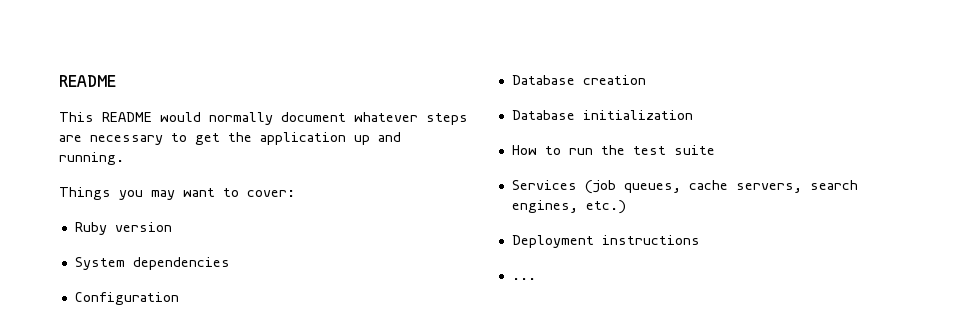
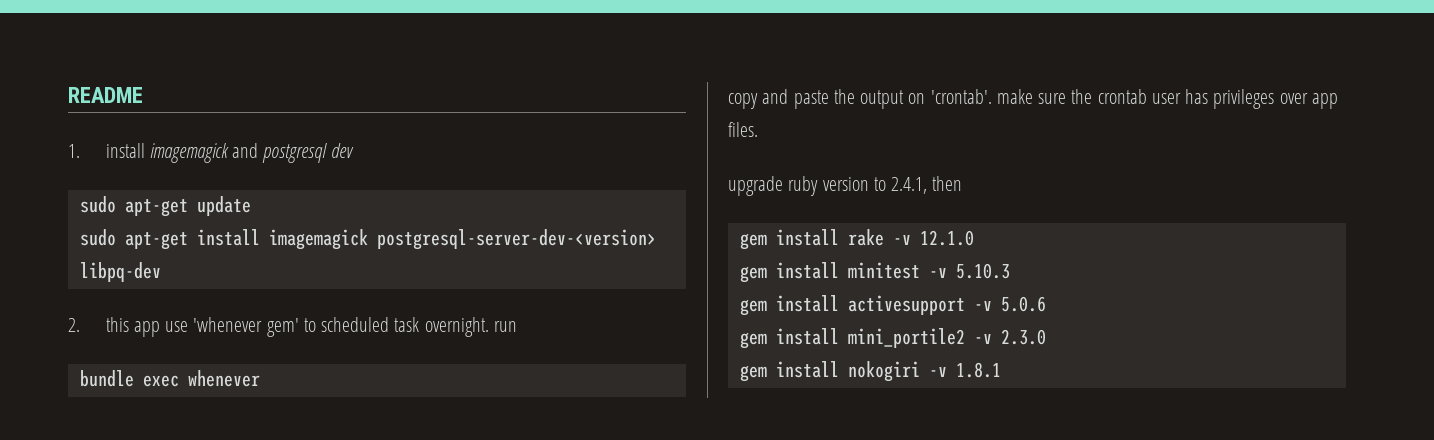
- This README would normally document whatever steps are necessary to get the application up and running.
- Things you may want to cover:
- Ruby version
- System dependencies
- Configuration
- Database creation
- Database initialization
- How to run the test suite
- Services (job queues, cache servers, search engines, etc.)
- Deployment instructions
- ...
+ 1. install imagemagick and postgresql dev
+ sudo apt-get update
+ sudo apt-get install imagemagick postgresql-server-dev-<version> libpq-dev
+ 2. this app use 'whenever gem' to scheduled task overnight. run
+ bundle exec whenever
+ copy and paste the output on 'crontab'. make sure the crontab user has privileges over app files.
+ upgrade ruby version to 2.4.1, then
+ gem install rake -v 12.1.0
+ gem install minitest -v 5.10.3
+ gem install activesupport -v 5.0.6
+ gem install mini_portile2 -v 2.3.0
+ gem install nokogiri -v 1.8.1

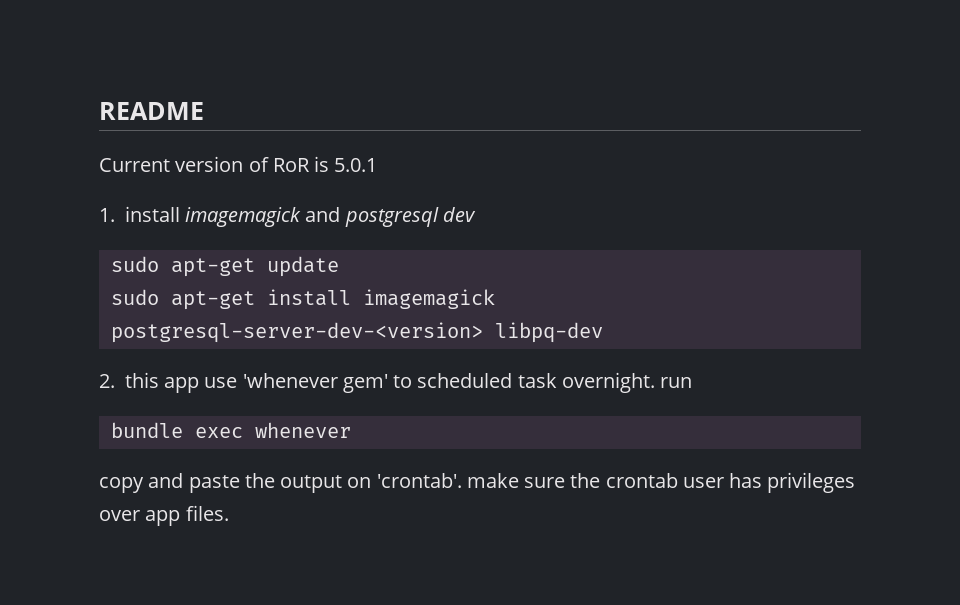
+ Current version of RoR is 5.0.1
- upgrade ruby version to 2.4.1, then
- gem install rake -v 12.1.0
- gem install minitest -v 5.10.3
- gem install activesupport -v 5.0.6
- gem install mini_portile2 -v 2.3.0
- gem install nokogiri -v 1.8.1

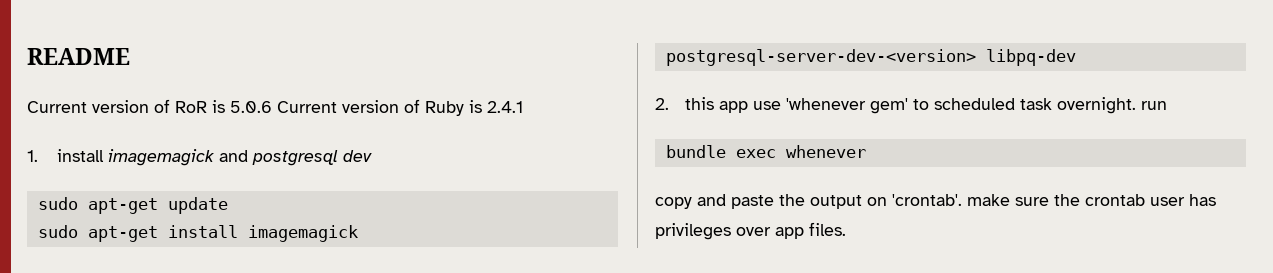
- Current version of RoR is 5.0.1
+ Current version of RoR is 5.0.6 Current version of Ruby is 2.4.1

